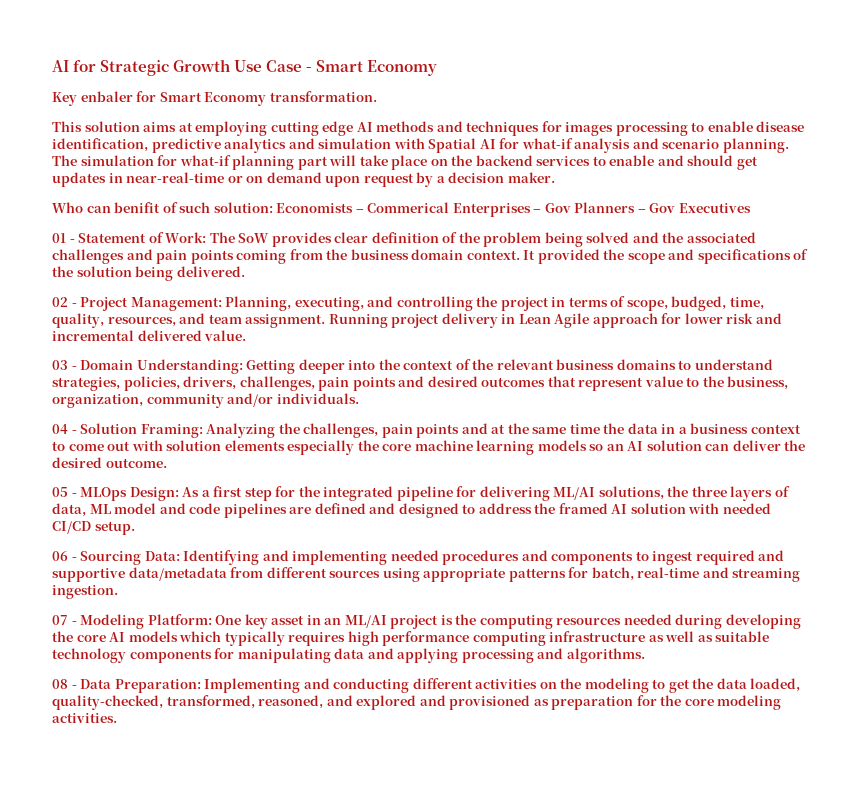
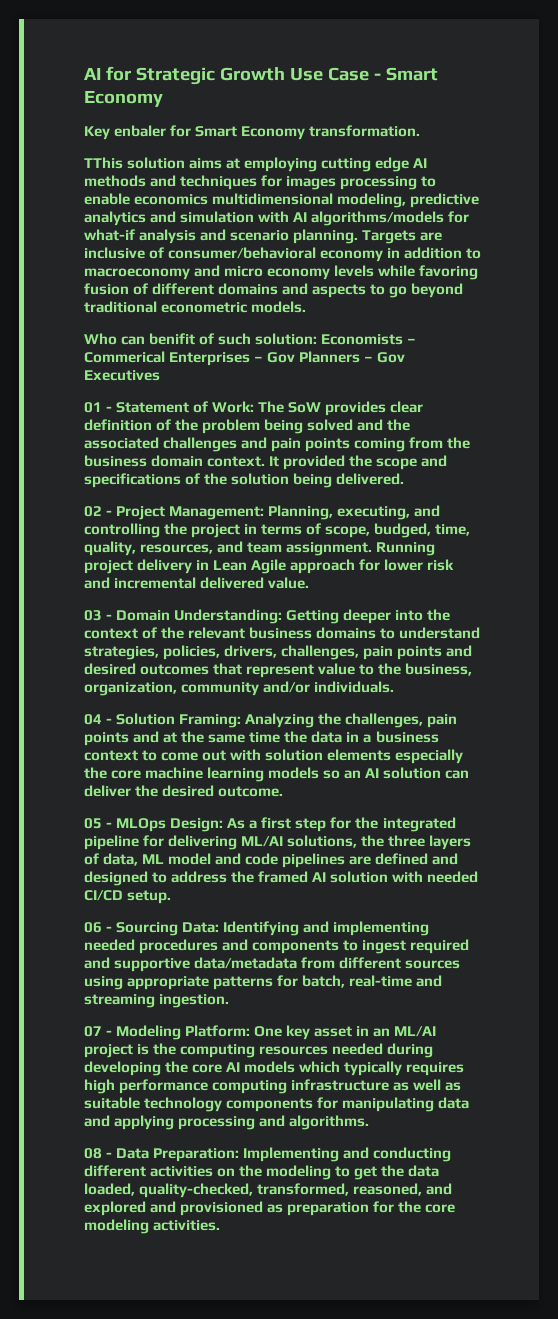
- This solution aims at employing cutting edge AI methods and techniques for images processing to enable disease identification, predictive analytics and simulation with Spatial AI for what-if analysis and scenario planning.
+ TThis solution aims at employing cutting edge AI methods and techniques for images processing to enable economics multidimensional modeling, predictive analytics and simulation with AI algorithms/models for what-if analysis and scenario planning.
- The simulation for what-if planning part will take place on the backend services to enable and should get updates in near-real-time or on demand upon request by a decision maker.
+ Targets are inclusive of consumer/behavioral economy in addition to macroeconomy and micro economy levels while favoring fusion of different domains and aspects to go beyond traditional econometric models.

